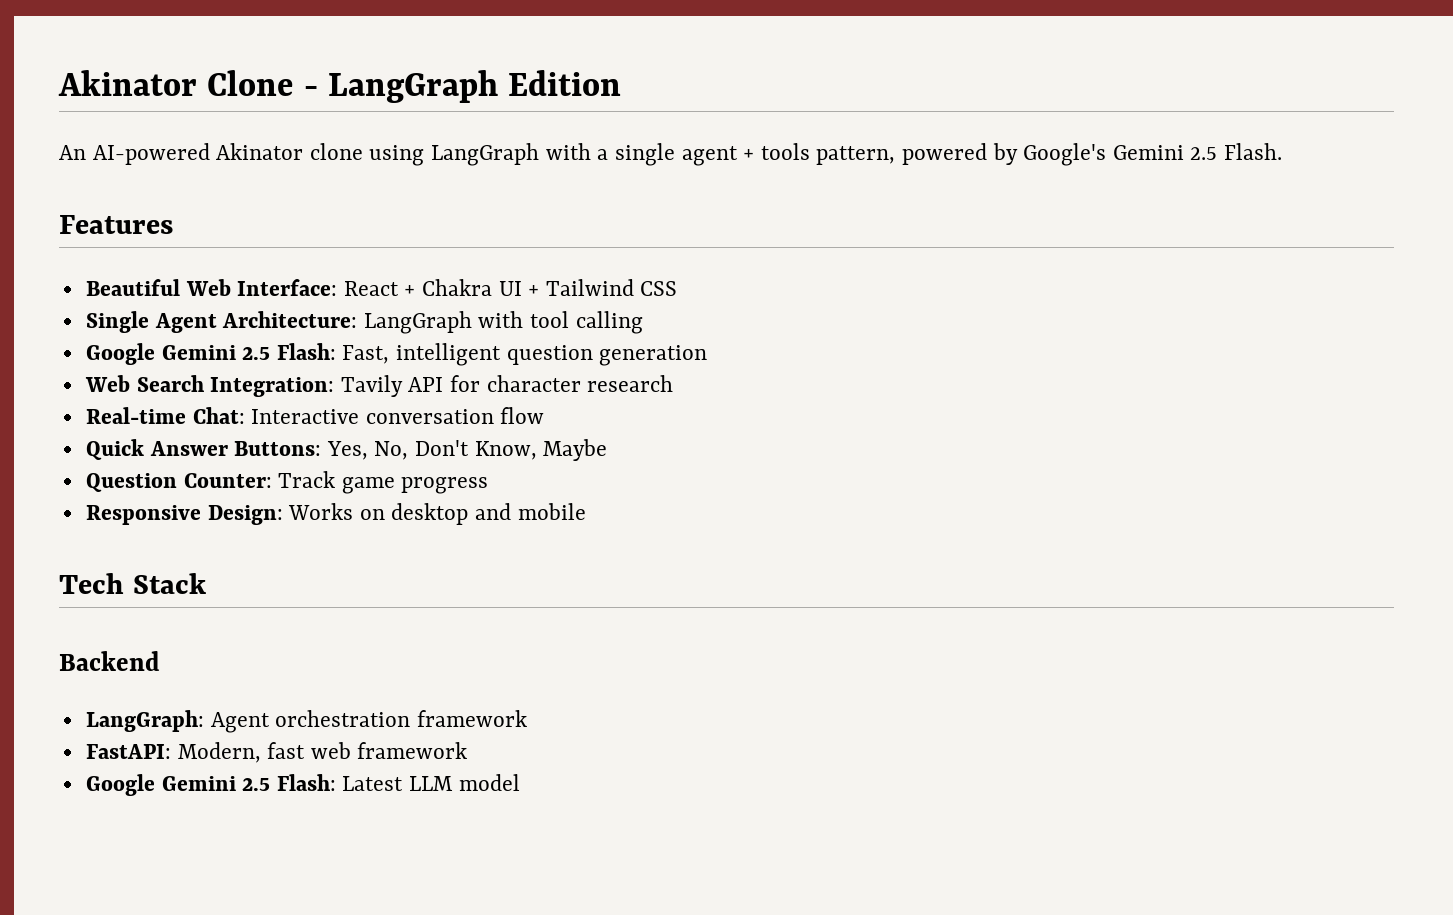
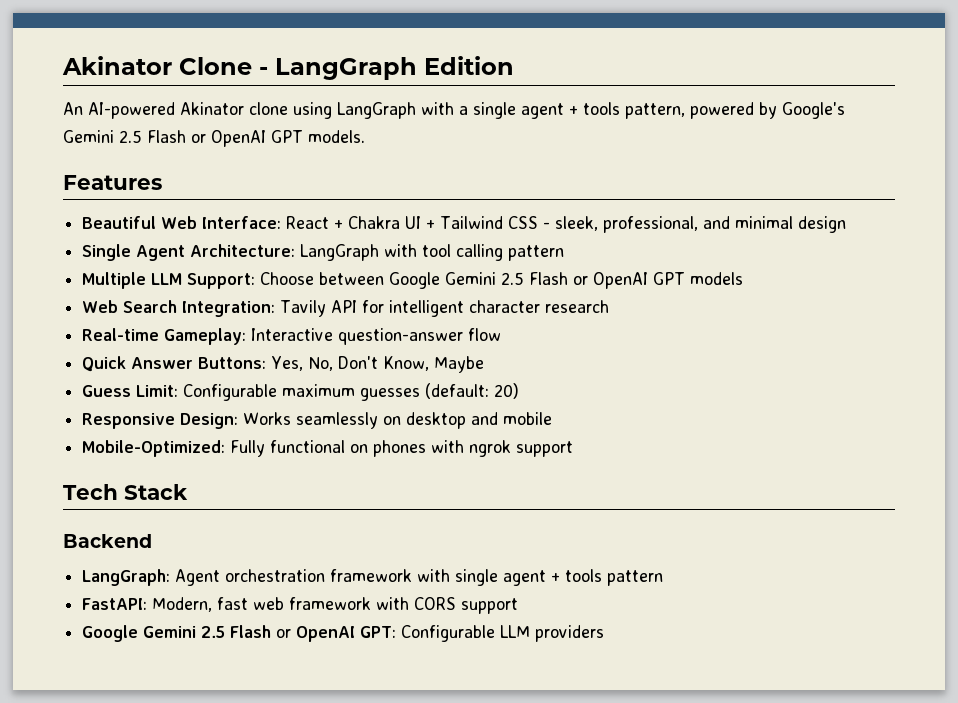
- An AI-powered Akinator clone using LangGraph with a single agent + tools pattern, powered by Google's Gemini 2.5 Flash.
+ An AI-powered Akinator clone using LangGraph with a single agent + tools pattern, powered by Google's Gemini 2.5 Flash or OpenAI GPT models.
- Beautiful Web Interface: React + Chakra UI + Tailwind CSS
+ Beautiful Web Interface: React + Chakra UI + Tailwind CSS - sleek, professional, and minimal design
- Single Agent Architecture: LangGraph with tool calling
- Google Gemini 2.5 Flash: Fast, intelligent question generation
+ Single Agent Architecture: LangGraph with tool calling pattern
+ Multiple LLM Support: Choose between Google Gemini 2.5 Flash or OpenAI GPT models
- Web Search Integration: Tavily API for character research
+ Web Search Integration: Tavily API for intelligent character research
- Real-time Chat: Interactive conversation flow
+ Real-time Gameplay: Interactive question-answer flow
- Question Counter: Track game progress
+ Guess Limit: Configurable maximum guesses (default: 20)
- Responsive Design: Works on desktop and mobile
+ Responsive Design: Works seamlessly on desktop and mobile
+ Mobile-Optimized: Fully functional on phones with ngrok support
- LangGraph: Agent orchestration framework
+ LangGraph: Agent orchestration framework with single agent + tools pattern
- FastAPI: Modern, fast web framework
- Google Gemini 2.5 Flash: Latest LLM model
+ FastAPI: Modern, fast web framework with CORS support
+ Google Gemini 2.5 Flash or OpenAI GPT: Configurable LLM providers

